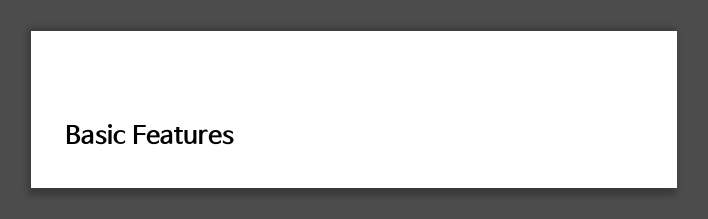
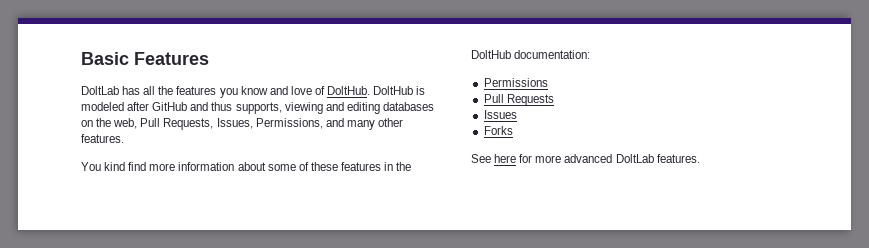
+ DoltLab has all the features you know and love of DoltHub. DoltHub is modeled after GitHub and thus supports, viewing and editing databases on the web, Pull Requests, Issues, Permissions, and many other features.
+ You kind find more information about some of these features in the DoltHub documentation:
+ Permissions
+ Pull Requests
+ Issues
+ Forks
+ See here for more advanced DoltLab features.

